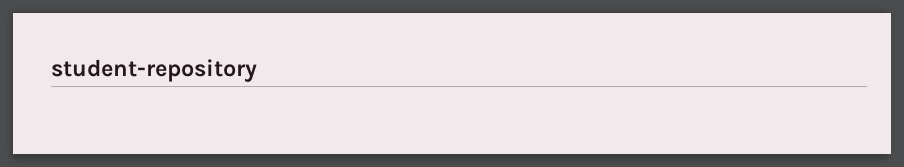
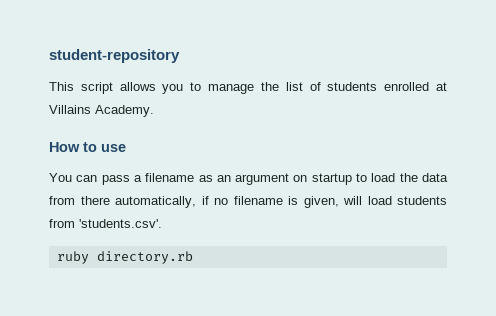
+ This script allows you to manage the list of students enrolled at Villains Academy.
+ How to use
+ You can pass a filename as an argument on startup to load the data from there automatically, if no filename is given, will load students from 'students.csv'.
+ ruby directory.rb

